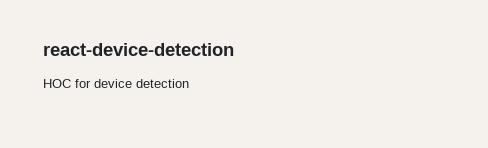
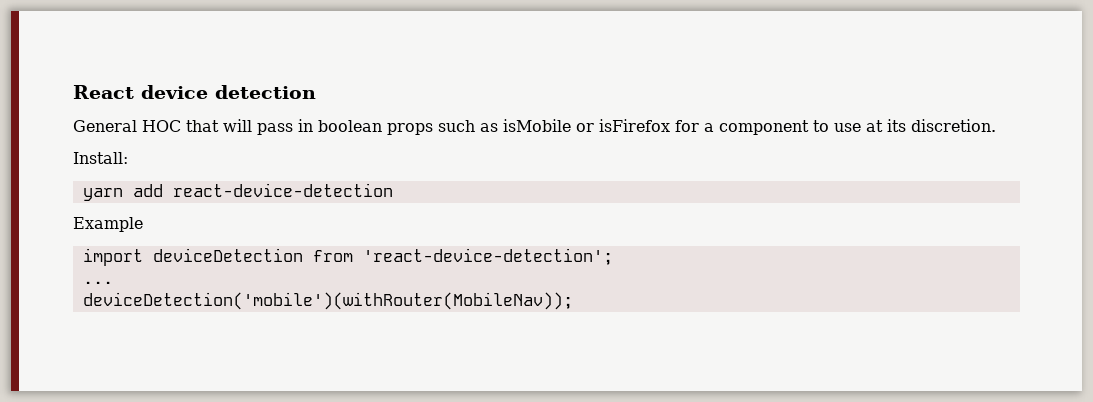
- react-device-detection
- HOC for device detection
+ React device detection
+ General HOC that will pass in boolean props such as isMobile or isFirefox for a component to use at its discretion.
+ Install:
+ yarn add react-device-detection
+ Example
+ import deviceDetection from 'react-device-detection';
+ ...
+ deviceDetection('mobile')(withRouter(MobileNav));

